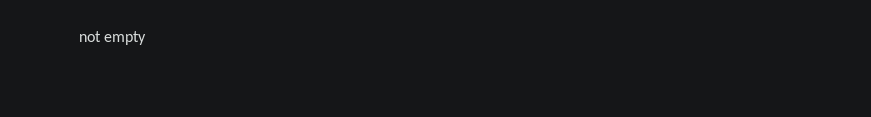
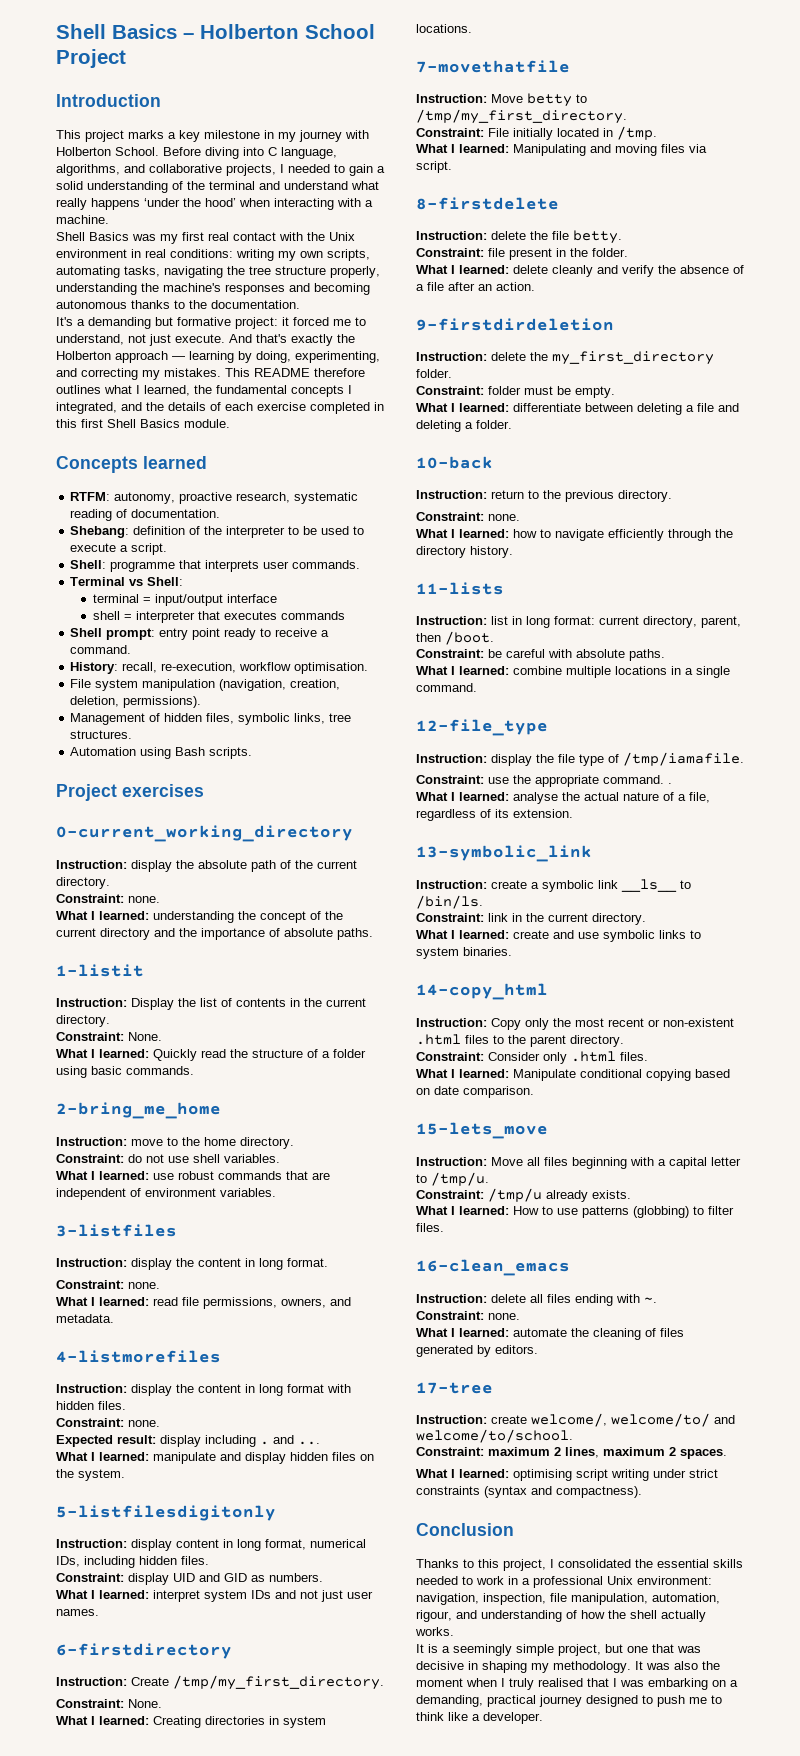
- not empty
+ Shell Basics – Holberton School Project
+ Introduction
+ This project marks a key milestone in my journey with Holberton School. Before diving into C language, algorithms, and collaborative projects, I needed to gain a solid understanding of the terminal and understand what really happens ‘under the hood’ when interacting with a machine.
+ Shell Basics was my first real contact with the Unix environment in real conditions: writing my own scripts, automating tasks, navigating the tree structure properly, understanding the machine's responses and becoming autonomous thanks to the documentation.
+ It's a demanding but formative project: it forced me to understand, not just execute. And that's exactly the Holberton approach — learning by doing, experimenting, and correcting my mistakes. This README therefore outlines what I learned, the fundamental concepts I integrated, and the details of each exercise completed in this first Shell Basics module.
+ Concepts learned
+ RTFM: autonomy, proactive research, systematic reading of documentation.
+ Shebang: definition of the interpreter to be used to execute a script.
+ Shell: programme that interprets user commands.
+ Terminal vs Shell:
+ terminal = input/output interface
+ shell = interpreter that executes commands
+ Shell prompt: entry point ready to receive a command.
+ History: recall, re-execution, workflow optimisation.
+ File system manipulation (navigation, creation, deletion, permissions).
+ Management of hidden files, symbolic links, tree structures.
+ Automation using Bash scripts.
+ Project exercises
+ 0-current_working_directory
+ Instruction: display the absolute path of the current directory.
+ Constraint: none.
+ What I learned: understanding the concept of the current directory and the importance of absolute paths.
+ 1-listit
+ Instruction: Display the list of contents in the current directory.
+ Constraint: None.
+ What I learned: Quickly read the structure of a folder using basic commands.
+ 2-bring_me_home
+ Instruction: move to the home directory.
+ Constraint: do not use shell variables.
+ What I learned: use robust commands that are independent of environment variables.
+ 3-listfiles
+ Instruction: display the content in long format.
+ Constraint: none.
+ What I learned: read file permissions, owners, and metadata.
+ 4-listmorefiles
+ Instruction: display the content in long format with hidden files.
+ Constraint: none.
+ Expected result: display including . and ...
+ What I learned: manipulate and display hidden files on the system.
+ 5-listfilesdigitonly
+ Instruction: display content in long format, numerical IDs, including hidden files.
+ Constraint: display UID and GID as numbers.
+ What I learned: interpret system IDs and not just user names.
+ 6-firstdirectory
+ Instruction: Create /tmp/my_first_directory.
+ Constraint: None.
+ What I learned: Creating directories in system locations.
+ 7-movethatfile
+ Instruction: Move betty to /tmp/my_first_directory.
+ Constraint: File initially located in /tmp.
+ What I learned: Manipulating and moving files via script.
+ 8-firstdelete
+ Instruction: delete the file betty.
+ Constraint: file present in the folder.
+ What I learned: delete cleanly and verify the absence of a file after an action.
+ 9-firstdirdeletion
+ Instruction: delete the my_first_directory folder.
+ Constraint: folder must be empty.
+ What I learned: differentiate between deleting a file and deleting a folder.
+ 10-back
+ Instruction: return to the previous directory.
+ Constraint: none.
+ What I learned: how to navigate efficiently through the directory history.
+ 11-lists
+ Instruction: list in long format: current directory, parent, then /boot.
+ Constraint: be careful with absolute paths.
+ What I learned: combine multiple locations in a single command.
+ 12-file_type
+ Instruction: display the file type of /tmp/iamafile.
+ Constraint: use the appropriate command. .
+ What I learned: analyse the actual nature of a file, regardless of its extension.
+ 13-symbolic_link
+ Instruction: create a symbolic link __ls__ to /bin/ls.
+ Constraint: link in the current directory.
+ What I learned: create and use symbolic links to system binaries.
+ 14-copy_html
+ Instruction: Copy only the most recent or non-existent .html files to the parent directory.
+ Constraint: Consider only .html files.
+ What I learned: Manipulate conditional copying based on date comparison.
+ 15-lets_move
+ Instruction: Move all files beginning with a capital letter to /tmp/u.
+ Constraint: /tmp/u already exists.
+ What I learned: How to use patterns (globbing) to filter files.
+ 16-clean_emacs
+ Instruction: delete all files ending with ~.
+ Constraint: none.
+ What I learned: automate the cleaning of files generated by editors.
+ 17-tree
+ Instruction: create welcome/, welcome/to/ and welcome/to/school.
+ Constraint: maximum 2 lines, maximum 2 spaces.
+ What I learned: optimising script writing under strict constraints (syntax and compactness).
+ Conclusion
+ Thanks to this project, I consolidated the essential skills needed to work in a professional Unix environment: navigation, inspection, file manipulation, automation, rigour, and understanding of how the shell actually works.
+ It is a seemingly simple project, but one that was decisive in shaping my methodology. It was also the moment when I truly realised that I was embarking on a demanding, practical journey designed to push me to think like a developer.

